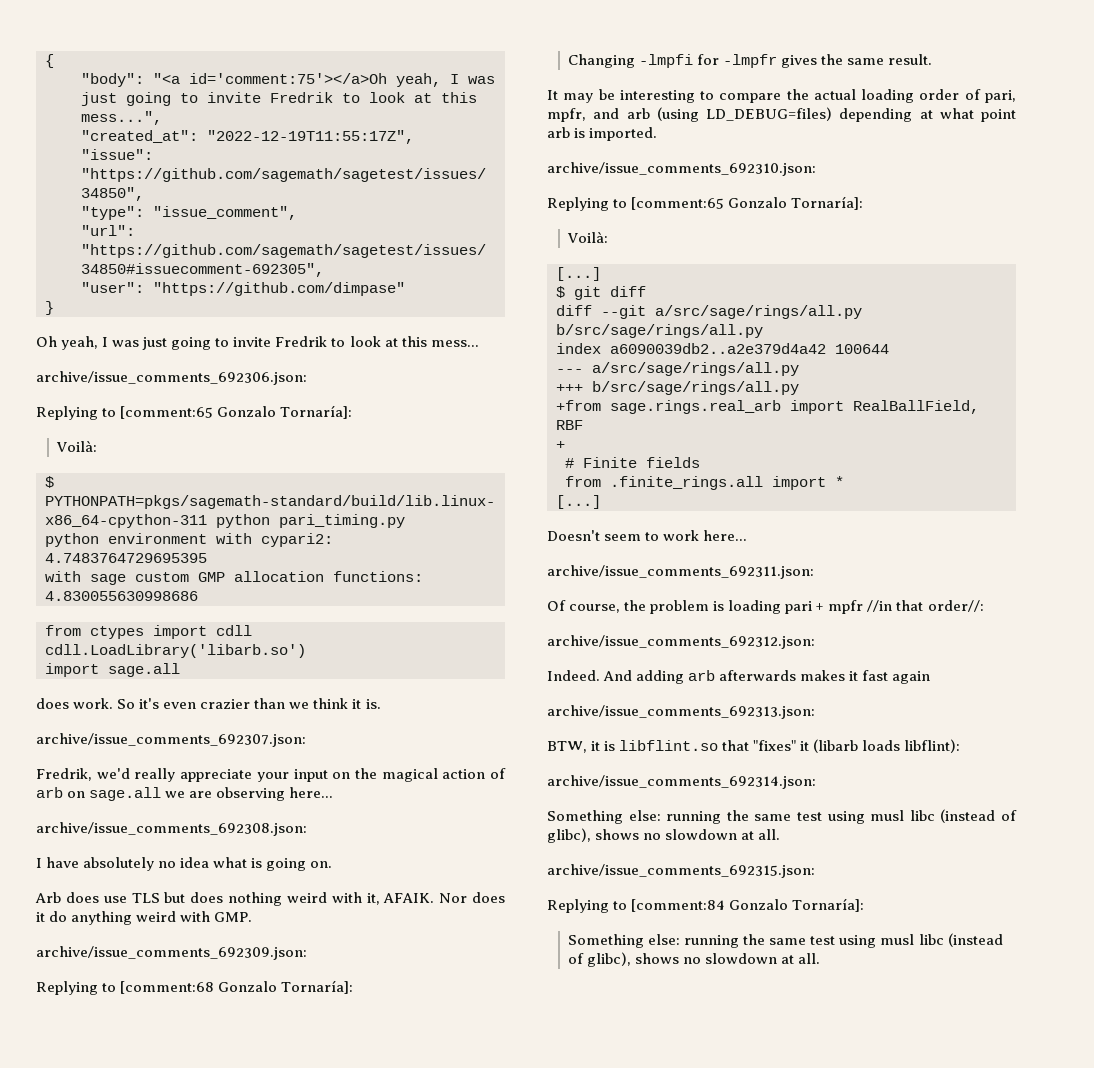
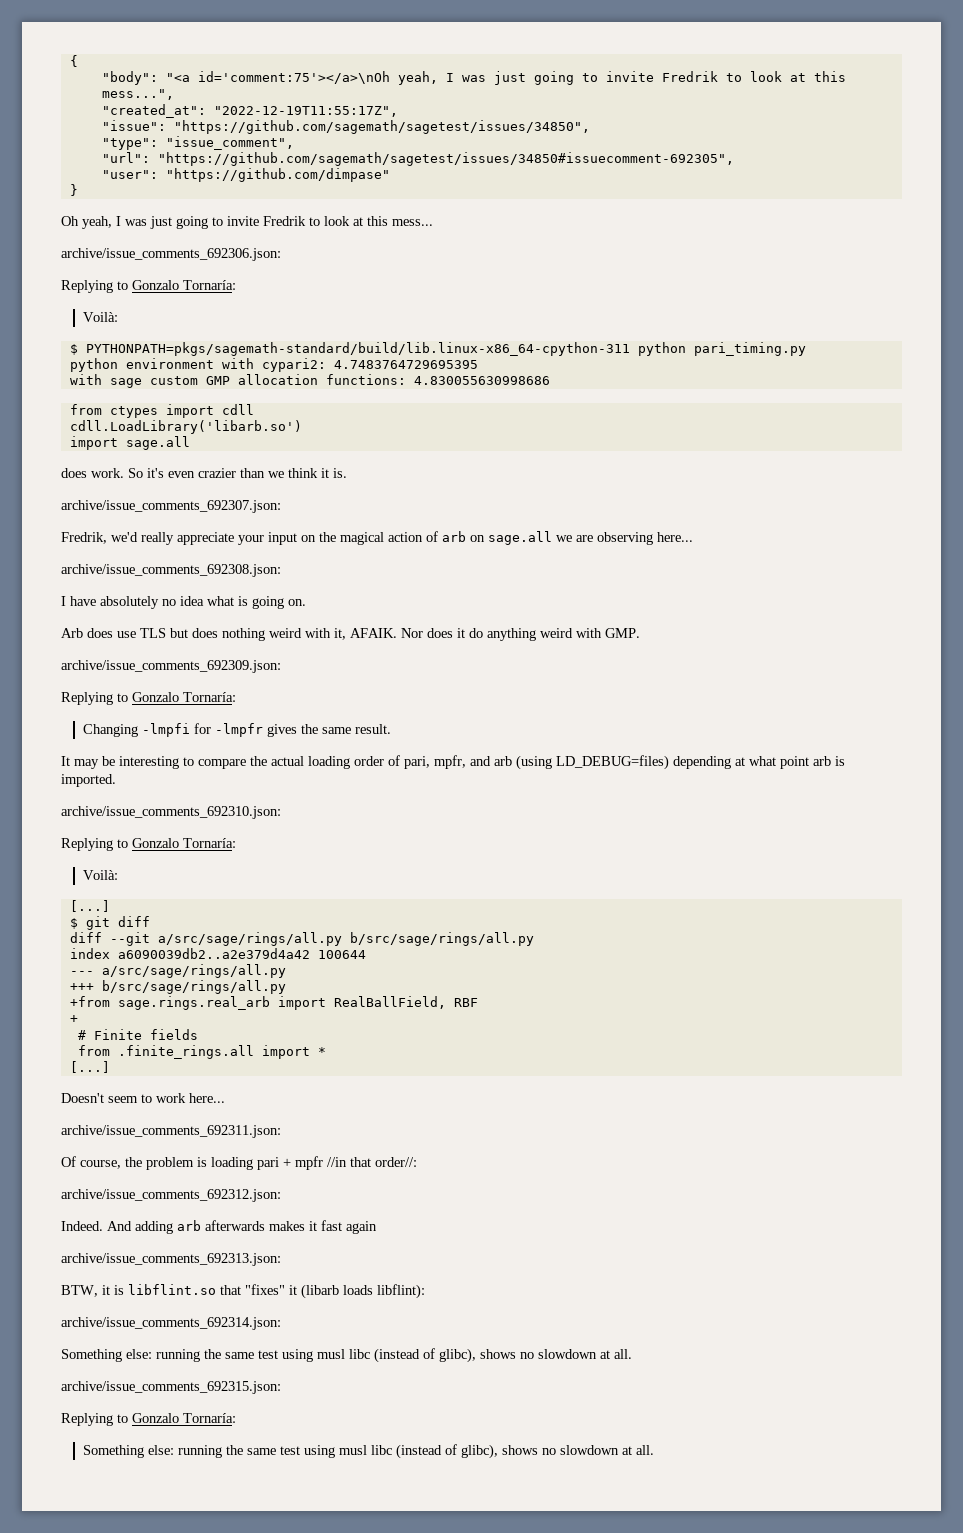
- "body": "<a id='comment:75'></a>Oh yeah, I was just going to invite Fredrik to look at this mess...",
+ "body": "<a id='comment:75'></a>\nOh yeah, I was just going to invite Fredrik to look at this mess...",
  archive/issue_comments_692306.json:
- Replying to [comment:65 Gonzalo Tornaría]:
+ Replying to Gonzalo Tornaría:
  archive/issue_comments_692309.json:
- Replying to [comment:68 Gonzalo Tornaría]:
+ Replying to Gonzalo Tornaría:
  archive/issue_comments_692310.json:
- Replying to [comment:65 Gonzalo Tornaría]:
+ Replying to Gonzalo Tornaría:
  archive/issue_comments_692315.json:
- Replying to [comment:84 Gonzalo Tornaría]:
+ Replying to Gonzalo Tornaría:

